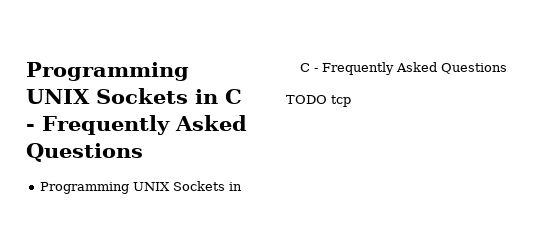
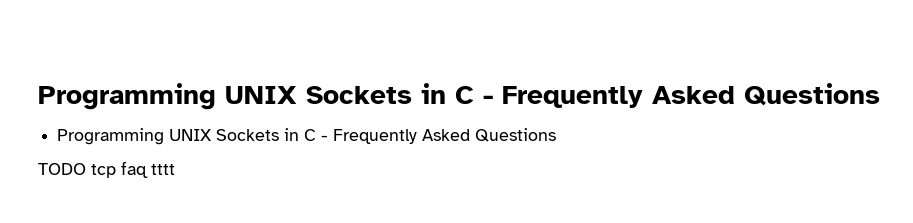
- TODO tcp
+ TODO tcp faq tttt

